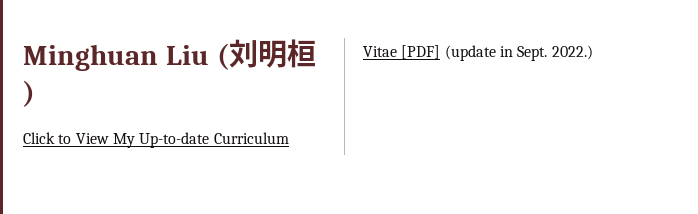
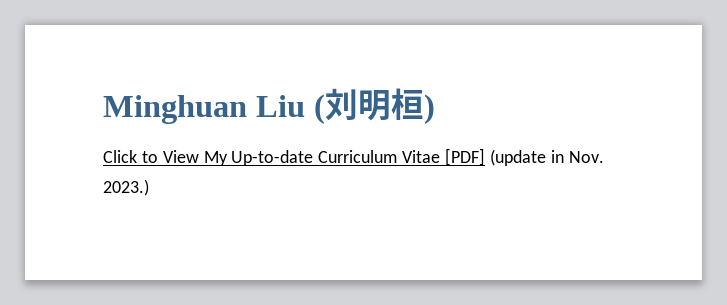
- Click to View My Up-to-date Curriculum Vitae [PDF] (update in Sept. 2022.)
+ Click to View My Up-to-date Curriculum Vitae [PDF] (update in Nov. 2023.)

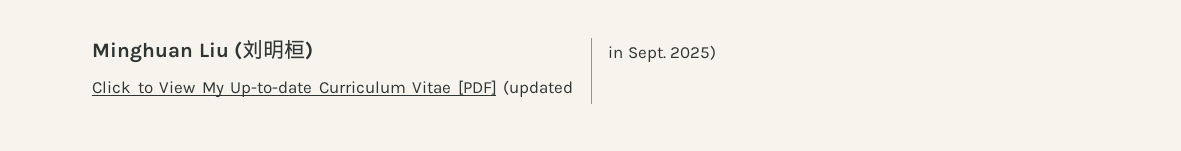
- Click to View My Up-to-date Curriculum Vitae [PDF] (update in Nov. 2023.)
+ Click to View My Up-to-date Curriculum Vitae [PDF] (updated in Sept. 2025)

